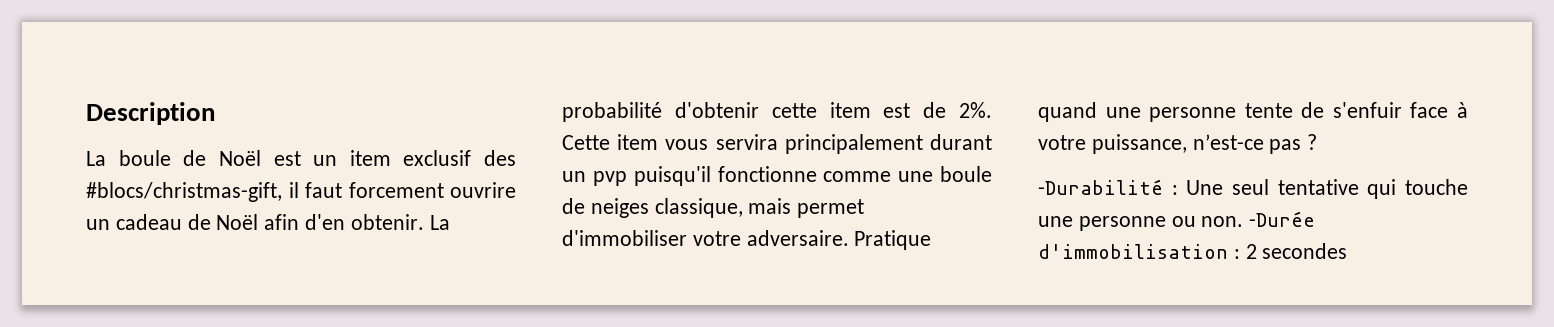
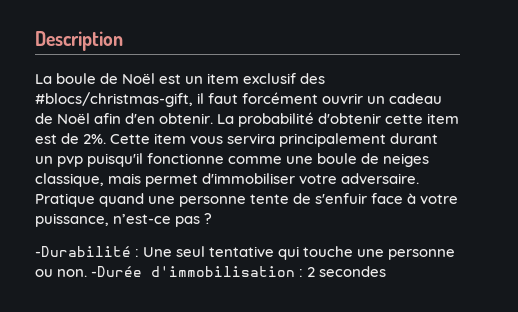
- La boule de Noël est un item exclusif des #blocs/christmas-gift, il faut forcement ouvrire un cadeau de Noël afin d'en obtenir.
+ La boule de Noël est un item exclusif des #blocs/christmas-gift, il faut forcément ouvrir un cadeau de Noël afin d'en obtenir.

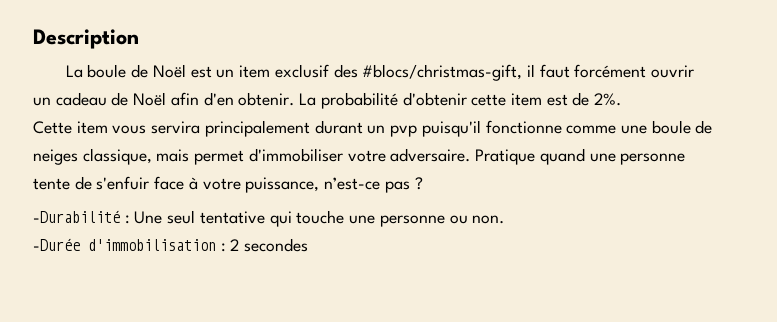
- La probabilité d'obtenir cette item est de 2%. Cette item vous servira principalement durant un pvp puisqu'il fonctionne comme une boule de neiges classique, mais permet d'immobiliser votre adversaire.
+ La probabilité d'obtenir cette item est de 2%.
+ Cette item vous servira principalement durant un pvp puisqu'il fonctionne comme une boule de neiges classique, mais permet d'immobiliser votre adversaire.
- -Durabilité : Une seul tentative qui touche une personne ou non. -Durée d'immobilisation : 2 secondes
+ -Durabilité : Une seul tentative qui touche une personne ou non.
+ -Durée d'immobilisation : 2 secondes

